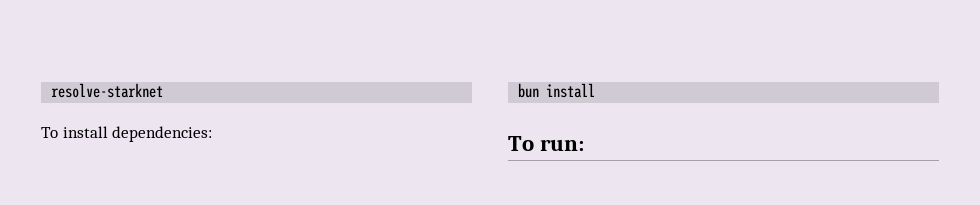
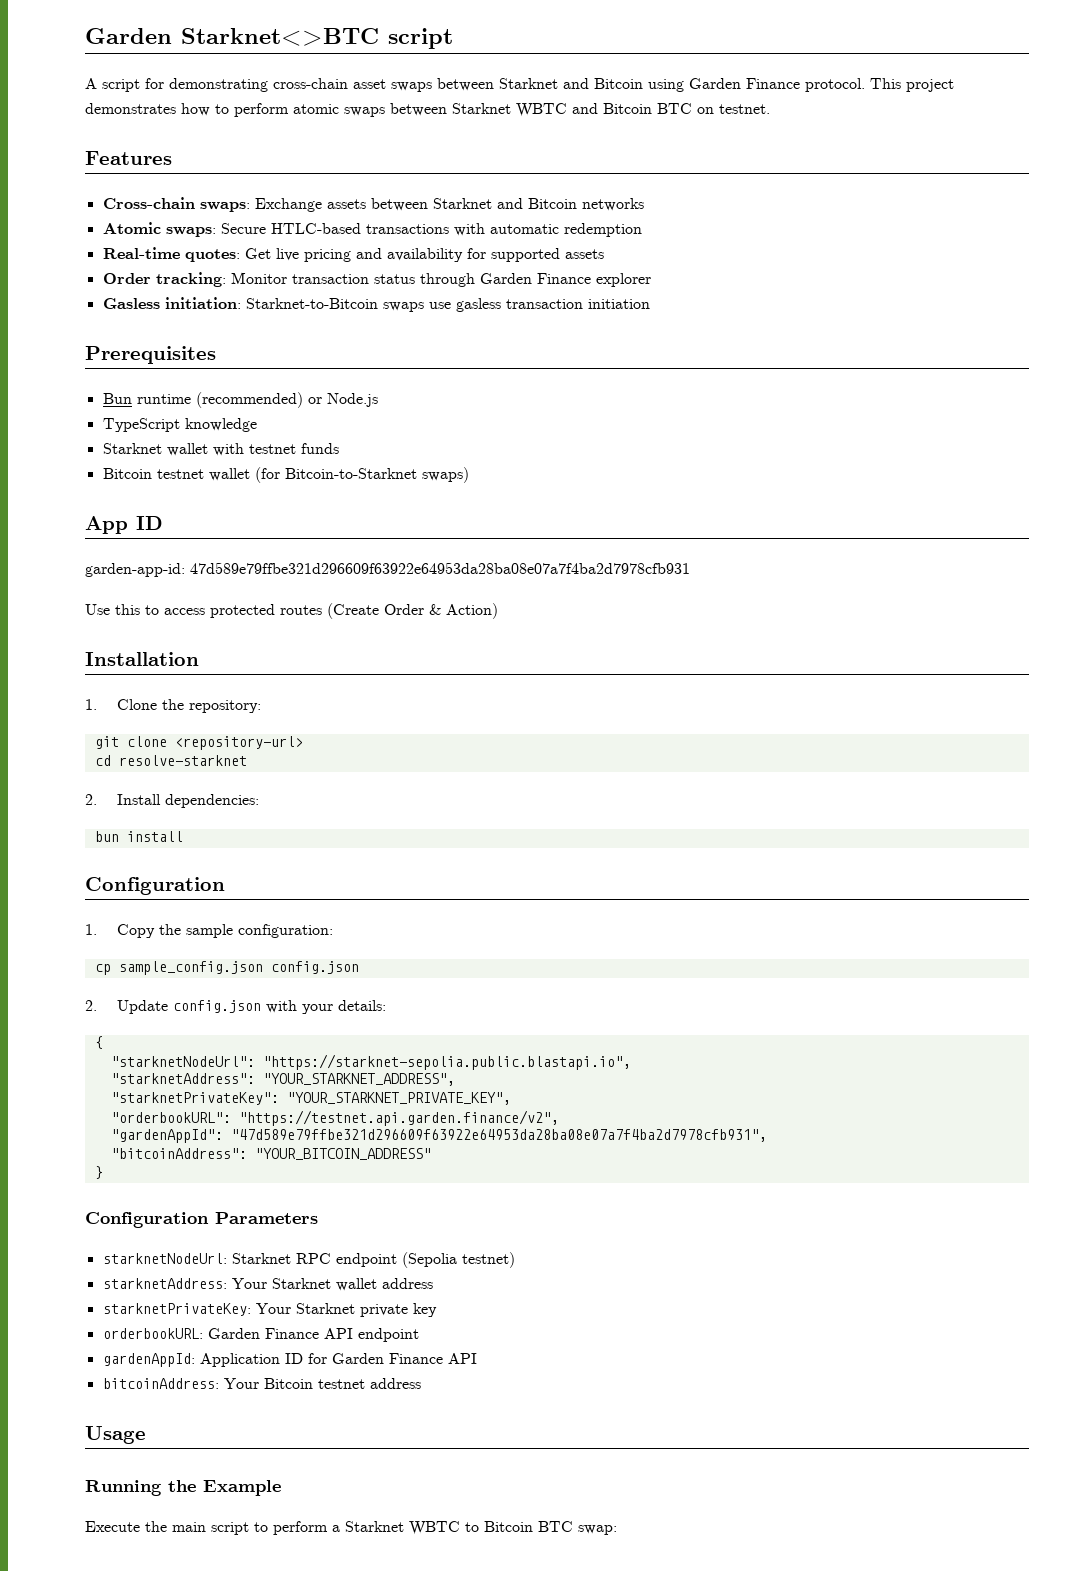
- resolve-starknet
+ Garden Starknet<>BTC script
+ A script for demonstrating cross-chain asset swaps between Starknet and Bitcoin using Garden Finance protocol. This project demonstrates how to perform atomic swaps between Starknet WBTC and Bitcoin BTC on testnet.
+ Features
+ Cross-chain swaps: Exchange assets between Starknet and Bitcoin networks
+ Atomic swaps: Secure HTLC-based transactions with automatic redemption
+ Real-time quotes: Get live pricing and availability for supported assets
+ Order tracking: Monitor transaction status through Garden Finance explorer
+ Gasless initiation: Starknet-to-Bitcoin swaps use gasless transaction initiation
+ Prerequisites
+ Bun runtime (recommended) or Node.js
+ TypeScript knowledge
+ Starknet wallet with testnet funds
+ Bitcoin testnet wallet (for Bitcoin-to-Starknet swaps)
+ App ID
+ garden-app-id: 47d589e79ffbe321d296609f63922e64953da28ba08e07a7f4ba2d7978cfb931
+ Use this to access protected routes (Create Order & Action)
+ Installation
+ 1. Clone the repository:
+ git clone <repository-url>
+ cd resolve-starknet
- To install dependencies:
+ 2. Install dependencies:
  bun install
- To run:
+ Configuration
+ 1. Copy the sample configuration:
+ cp sample_config.json config.json
+ 2. Update config.json with your details:
+ {
+ "starknetNodeUrl": "https://starknet-sepolia.public.blastapi.io",
+ "starknetAddress": "YOUR_STARKNET_ADDRESS",
+ "starknetPrivateKey": "YOUR_STARKNET_PRIVATE_KEY",
+ "orderbookURL": "https://testnet.api.garden.finance/v2",
+ "gardenAppId": "47d589e79ffbe321d296609f63922e64953da28ba08e07a7f4ba2d7978cfb931",
+ "bitcoinAddress": "YOUR_BITCOIN_ADDRESS"
+ }
+ Configuration Parameters
+ starknetNodeUrl: Starknet RPC endpoint (Sepolia testnet)
+ starknetAddress: Your Starknet wallet address
+ starknetPrivateKey: Your Starknet private key
+ orderbookURL: Garden Finance API endpoint
+ gardenAppId: Application ID for Garden Finance API
+ bitcoinAddress: Your Bitcoin testnet address
+ Usage
+ Running the Example
+ Execute the main script to perform a Starknet WBTC to Bitcoin BTC swap:

